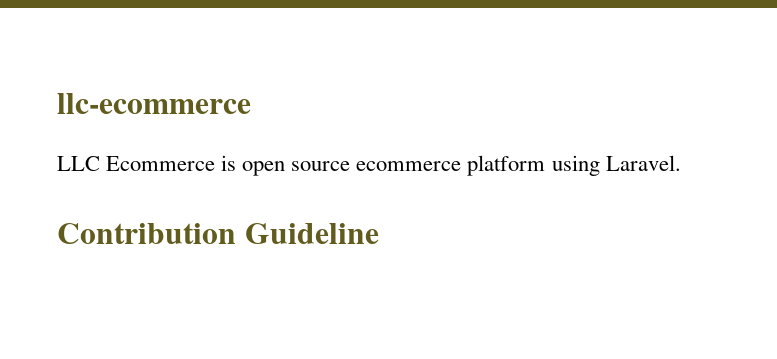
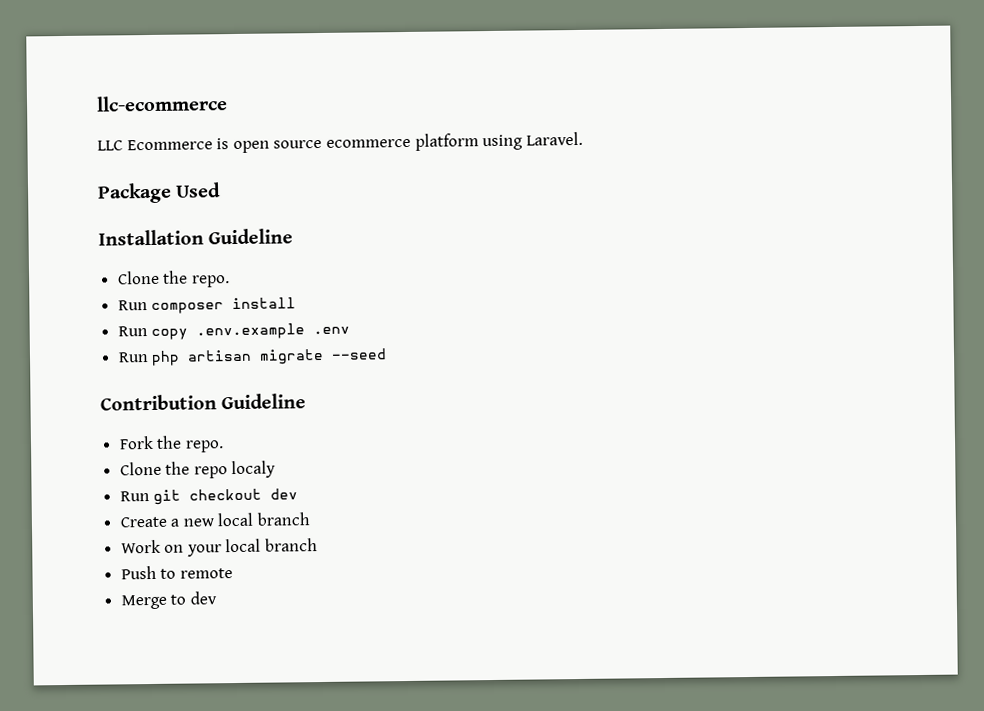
+ Package Used
+ Installation Guideline
+ Clone the repo.
+ Run composer install
+ Run copy .env.example .env
+ Run php artisan migrate --seed
  Contribution Guideline
+ Fork the repo.
+ Clone the repo localy
+ Run git checkout dev
+ Create a new local branch
+ Work on your local branch
+ Push to remote
+ Merge to dev

